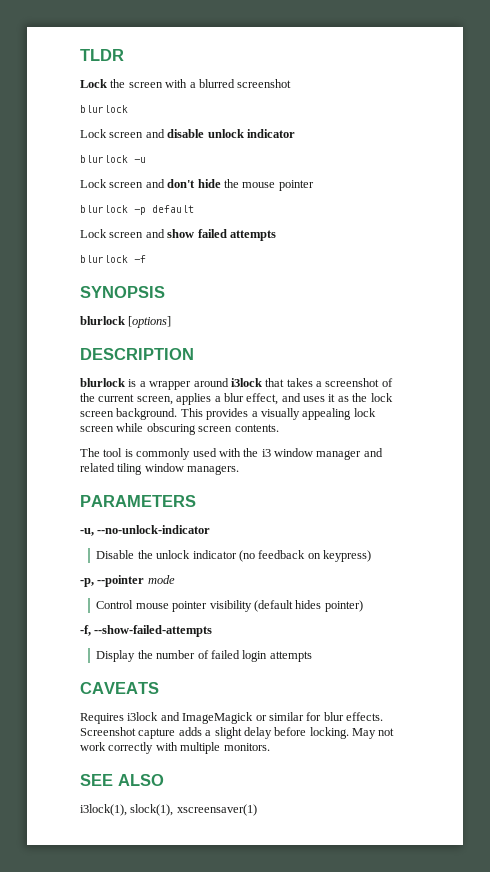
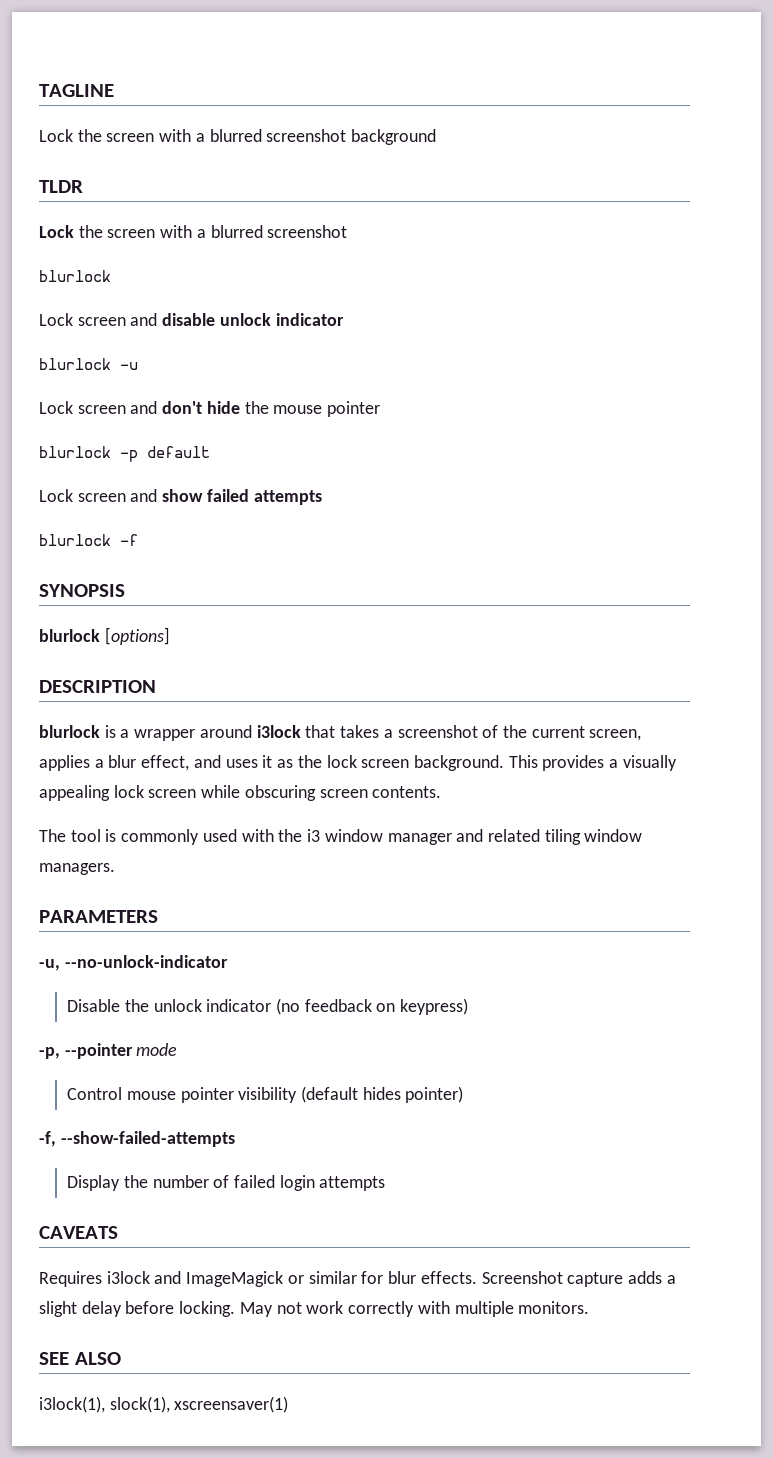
+ TAGLINE
+ Lock the screen with a blurred screenshot background

